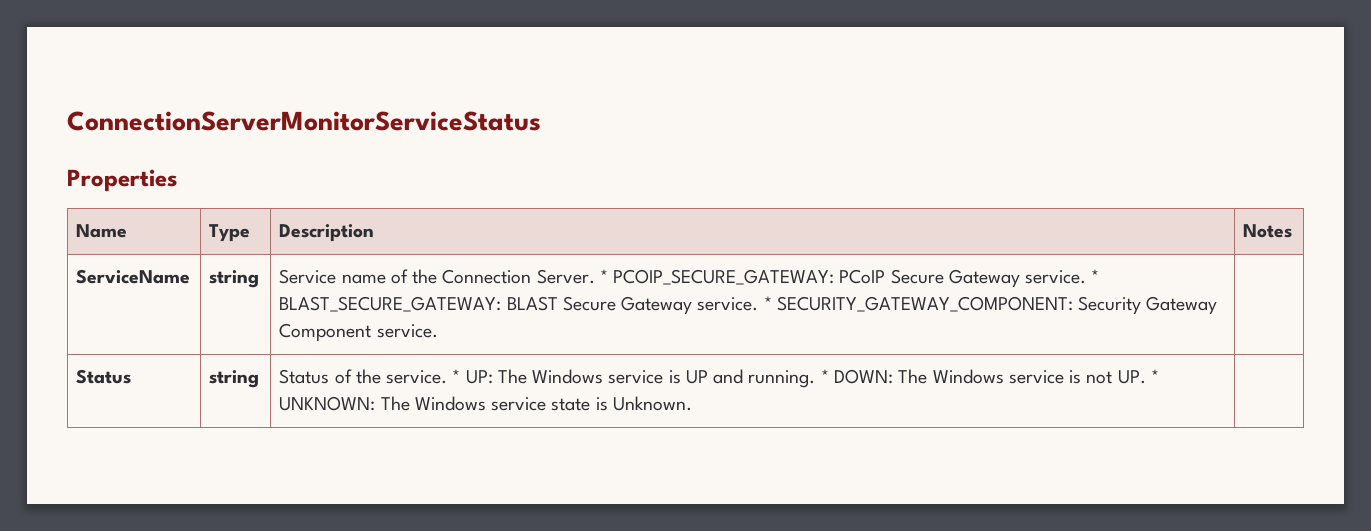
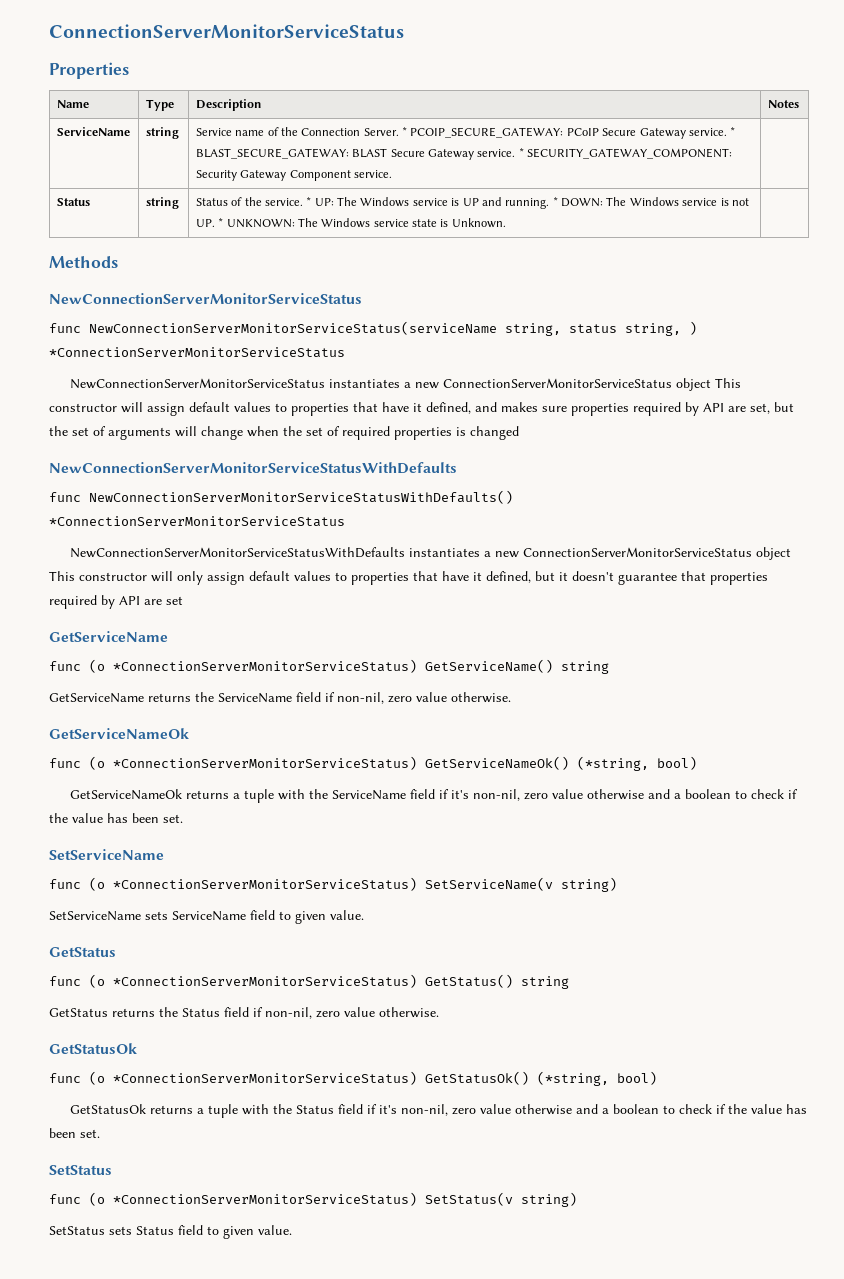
+ Methods
+ NewConnectionServerMonitorServiceStatus
+ func NewConnectionServerMonitorServiceStatus(serviceName string, status string, ) *ConnectionServerMonitorServiceStatus
+ NewConnectionServerMonitorServiceStatus instantiates a new ConnectionServerMonitorServiceStatus object This constructor will assign default values to properties that have it defined, and makes sure properties required by API are set, but the set of arguments will change when the set of required properties is changed
+ NewConnectionServerMonitorServiceStatusWithDefaults
+ func NewConnectionServerMonitorServiceStatusWithDefaults() *ConnectionServerMonitorServiceStatus
+ NewConnectionServerMonitorServiceStatusWithDefaults instantiates a new ConnectionServerMonitorServiceStatus object This constructor will only assign default values to properties that have it defined, but it doesn't guarantee that properties required by API are set
+ GetServiceName
+ func (o *ConnectionServerMonitorServiceStatus) GetServiceName() string
+ GetServiceName returns the ServiceName field if non-nil, zero value otherwise.
+ GetServiceNameOk
+ func (o *ConnectionServerMonitorServiceStatus) GetServiceNameOk() (*string, bool)
+ GetServiceNameOk returns a tuple with the ServiceName field if it's non-nil, zero value otherwise and a boolean to check if the value has been set.
+ SetServiceName
+ func (o *ConnectionServerMonitorServiceStatus) SetServiceName(v string)
+ SetServiceName sets ServiceName field to given value.
+ GetStatus
+ func (o *ConnectionServerMonitorServiceStatus) GetStatus() string
+ GetStatus returns the Status field if non-nil, zero value otherwise.
+ GetStatusOk
+ func (o *ConnectionServerMonitorServiceStatus) GetStatusOk() (*string, bool)
+ GetStatusOk returns a tuple with the Status field if it's non-nil, zero value otherwise and a boolean to check if the value has been set.
+ SetStatus
+ func (o *ConnectionServerMonitorServiceStatus) SetStatus(v string)
+ SetStatus sets Status field to given value.

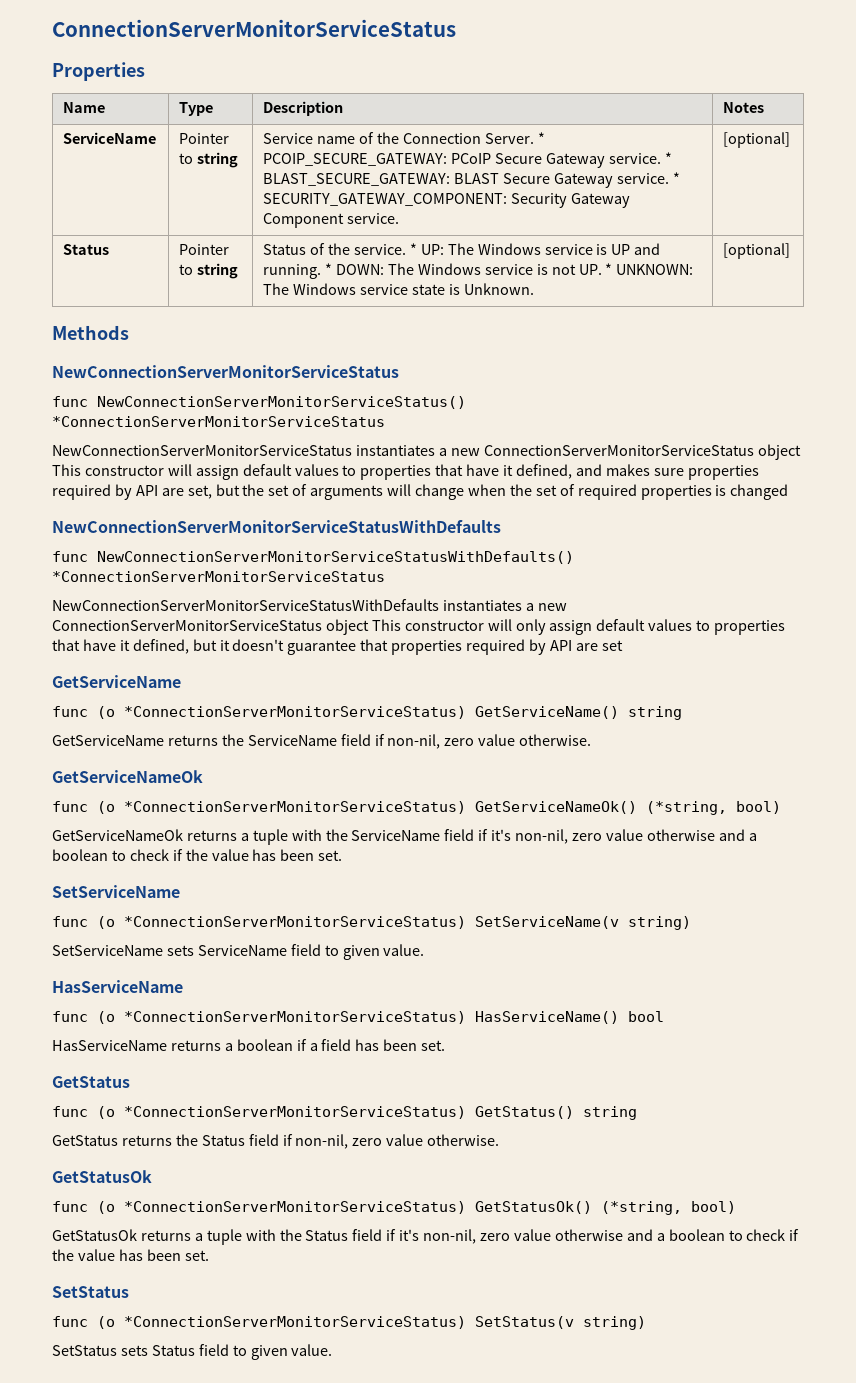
- ServiceName | string | Service name of the Connection Server. * PCOIP_SECURE_GATEWAY: PCoIP Secure Gateway service. * BLAST_SECURE_GATEWAY: BLAST Secure Gateway service. * SECURITY_GATEWAY_COMPONENT: Security Gateway Component service. |
+ ServiceName | Pointer to string | Service name of the Connection Server. * PCOIP_SECURE_GATEWAY: PCoIP Secure Gateway service. * BLAST_SECURE_GATEWAY: BLAST Secure Gateway service. * SECURITY_GATEWAY_COMPONENT: Security Gateway Component service. | [optional]
- Status | string | Status of the service. * UP: The Windows service is UP and running. * DOWN: The Windows service is not UP. * UNKNOWN: The Windows service state is Unknown. |
+ Status | Pointer to string | Status of the service. * UP: The Windows service is UP and running. * DOWN: The Windows service is not UP. * UNKNOWN: The Windows service state is Unknown. | [optional]
- func NewConnectionServerMonitorServiceStatus(serviceName string, status string, ) *ConnectionServerMonitorServiceStatus
+ func NewConnectionServerMonitorServiceStatus() *ConnectionServerMonitorServiceStatus
  SetServiceName sets ServiceName field to given value.
+ HasServiceName
+ func (o *ConnectionServerMonitorServiceStatus) HasServiceName() bool
+ HasServiceName returns a boolean if a field has been set.

